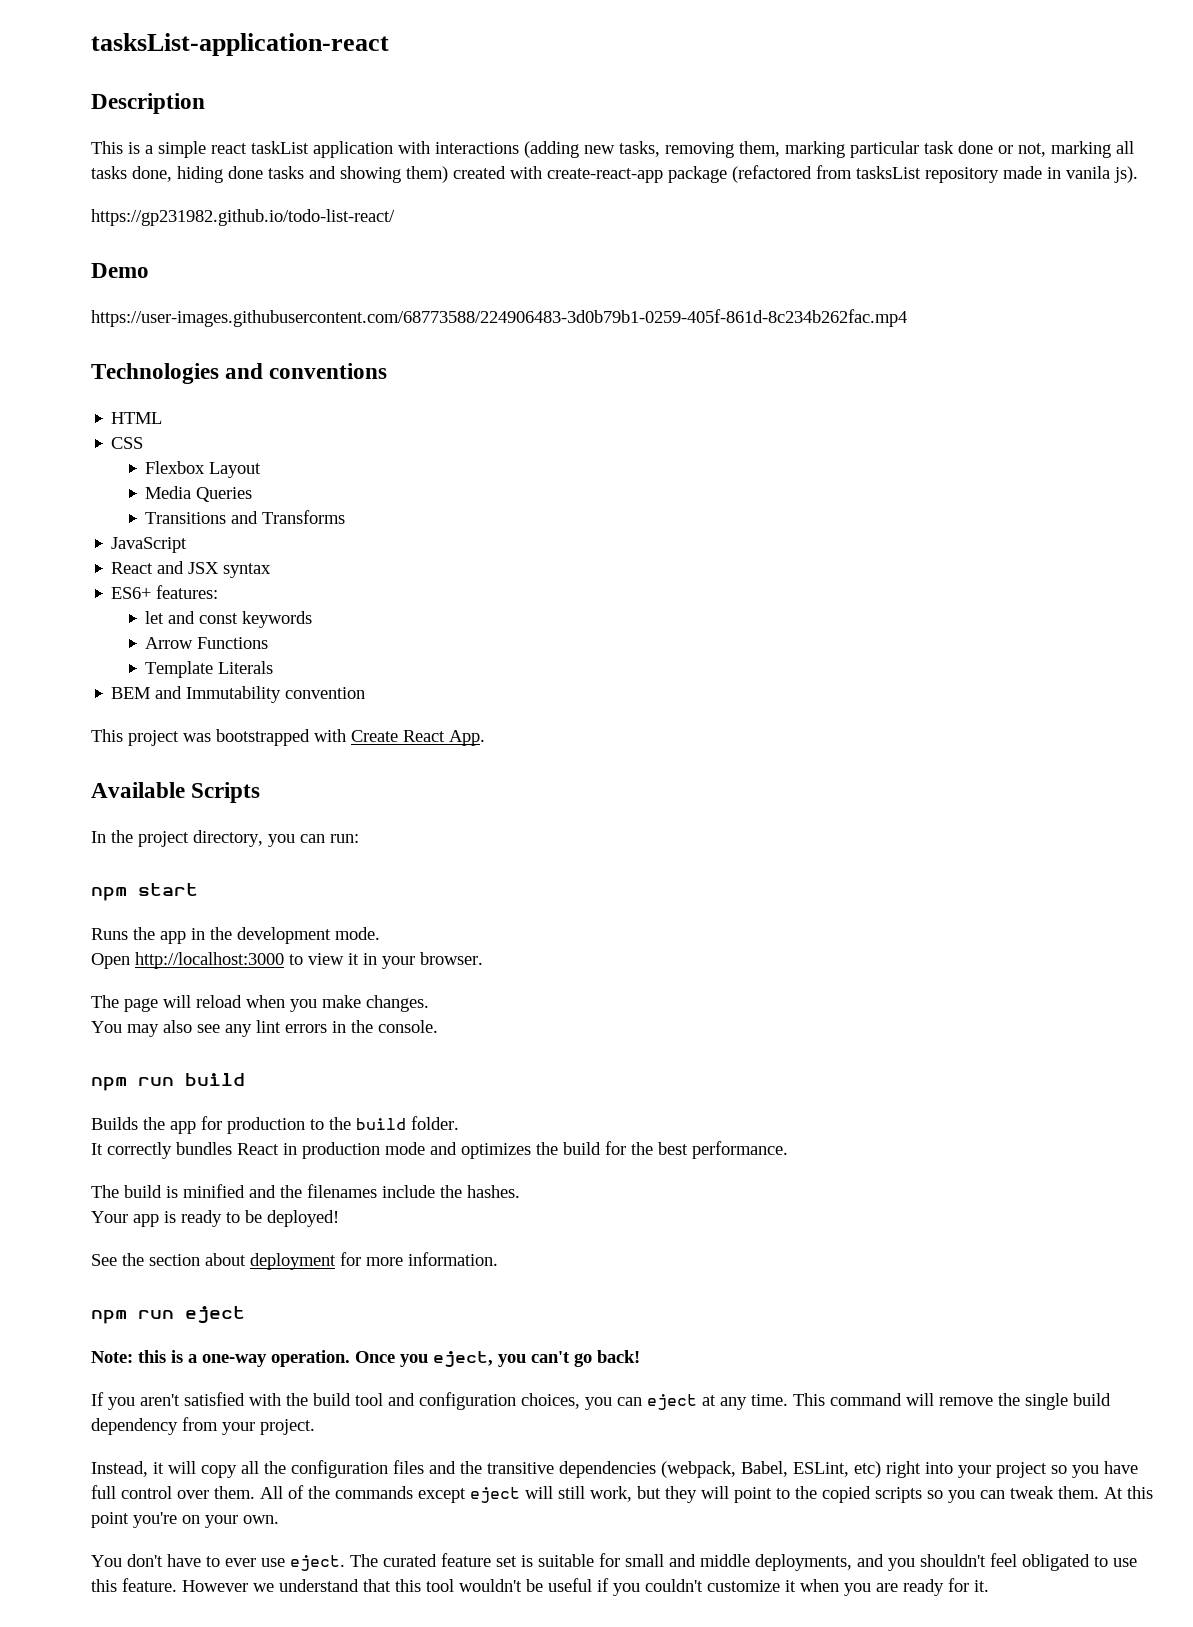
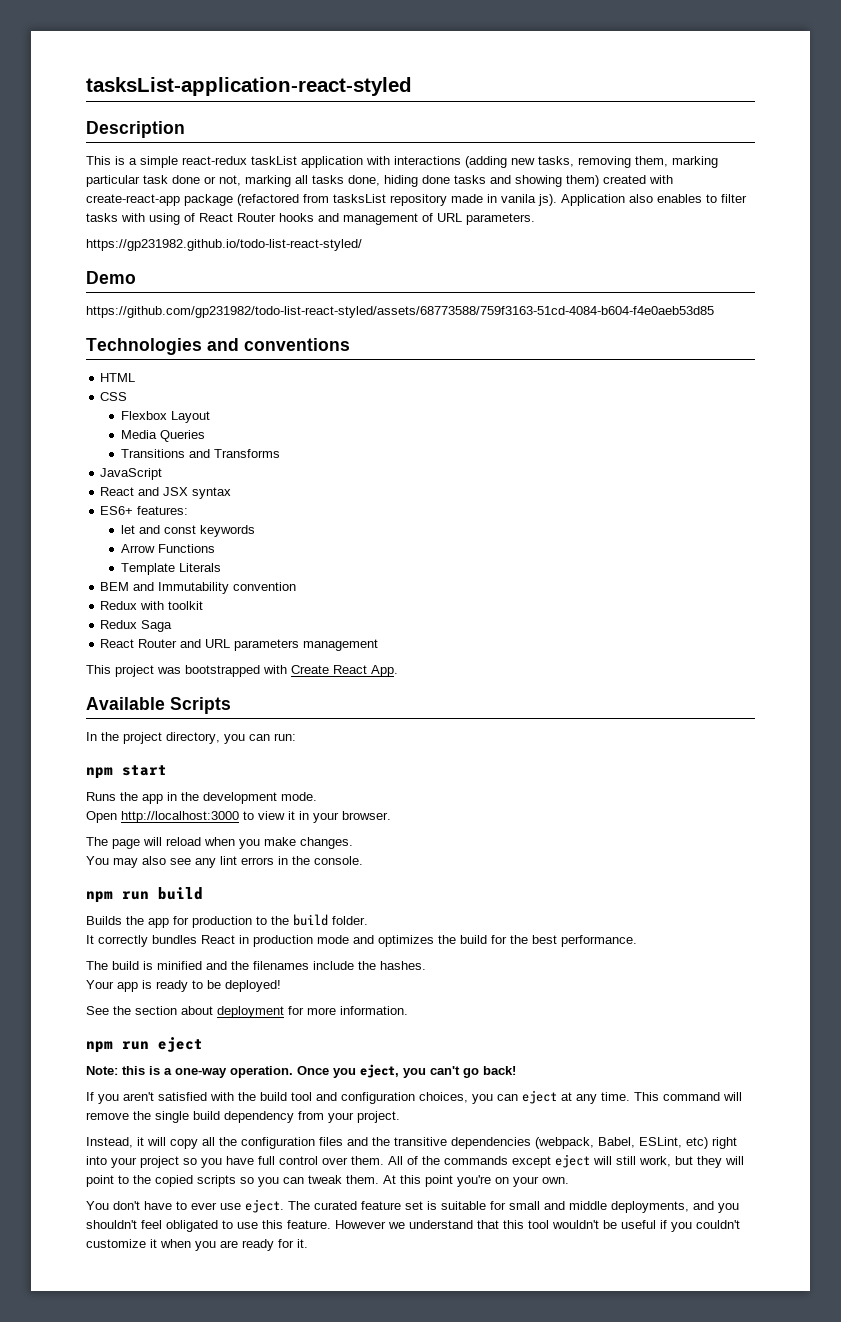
- tasksList-application-react
+ tasksList-application-react-styled
- This is a simple react taskList application with interactions (adding new tasks, removing them, marking particular task done or not, marking all tasks done, hiding done tasks and showing them) created with create-react-app package (refactored from tasksList repository made in vanila js).
- https://gp231982.github.io/todo-list-react/
+ This is a simple react-redux taskList application with interactions (adding new tasks, removing them, marking particular task done or not, marking all tasks done, hiding done tasks and showing them) created with create-react-app package (refactored from tasksList repository made in vanila js). Application also enables to filter tasks with using of React Router hooks and management of URL parameters.
+ https://gp231982.github.io/todo-list-react-styled/
- https://user-images.githubusercontent.com/68773588/224906483-3d0b79b1-0259-405f-861d-8c234b262fac.mp4
+ https://github.com/gp231982/todo-list-react-styled/assets/68773588/759f3163-51cd-4084-b604-f4e0aeb53d85
+ Redux with toolkit
+ Redux Saga
+ React Router and URL parameters management

